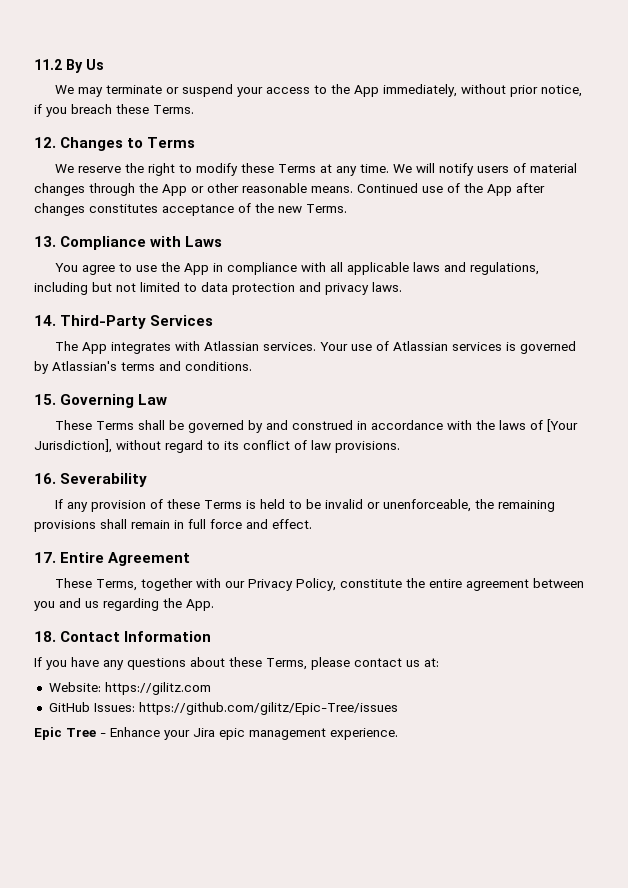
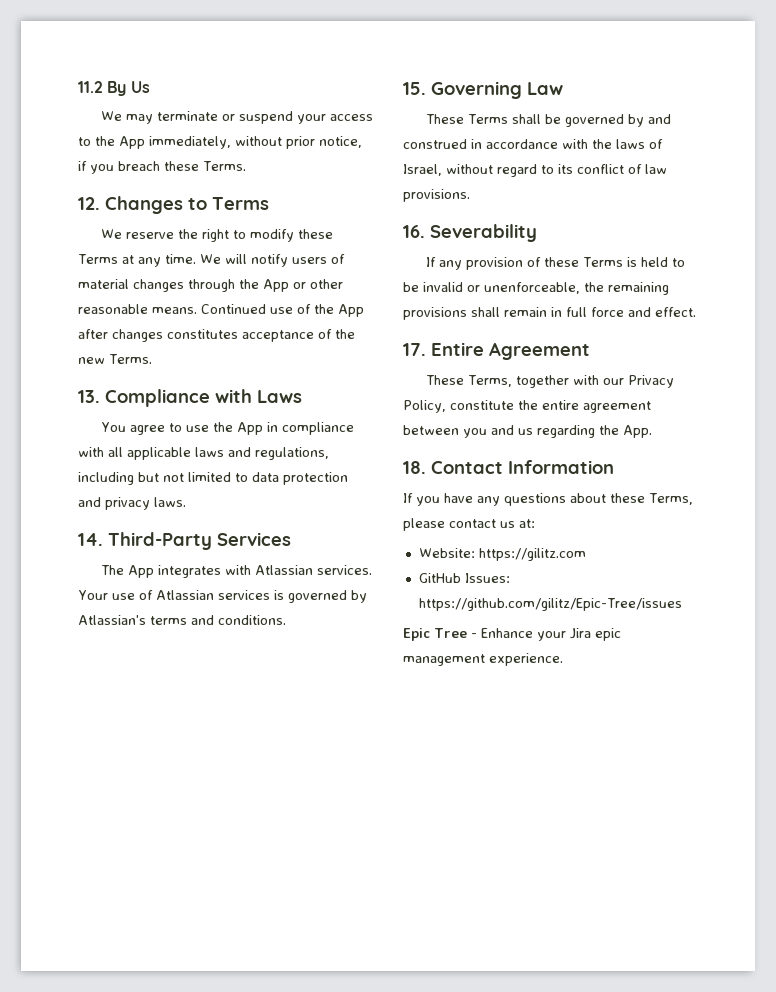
- These Terms shall be governed by and construed in accordance with the laws of [Your Jurisdiction], without regard to its conflict of law provisions.
+ These Terms shall be governed by and construed in accordance with the laws of Israel, without regard to its conflict of law provisions.

